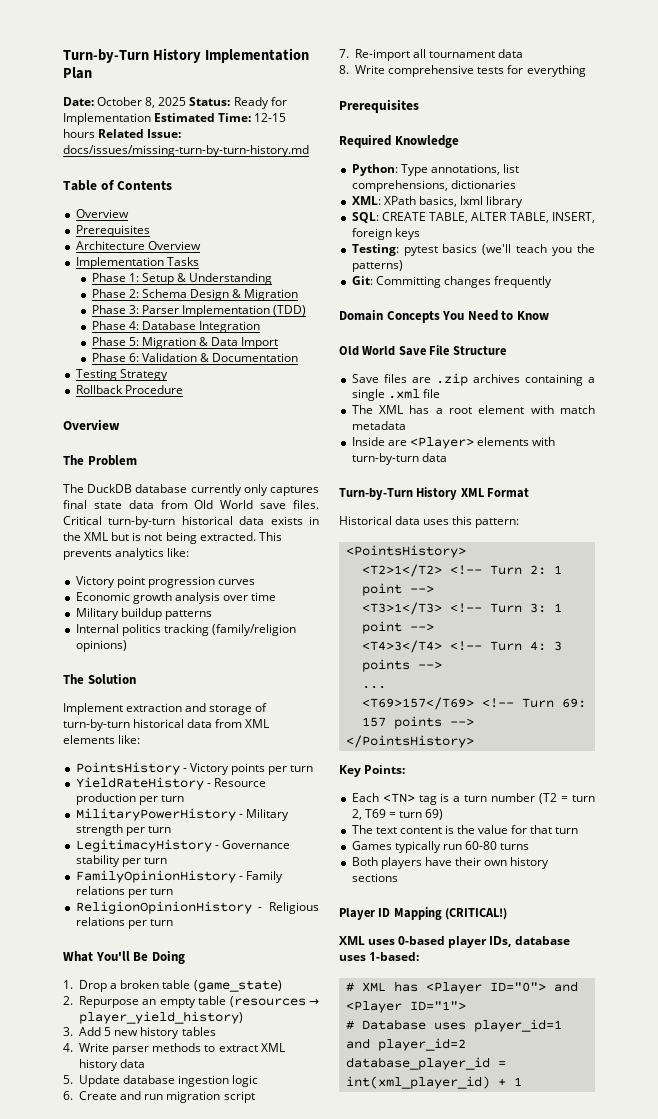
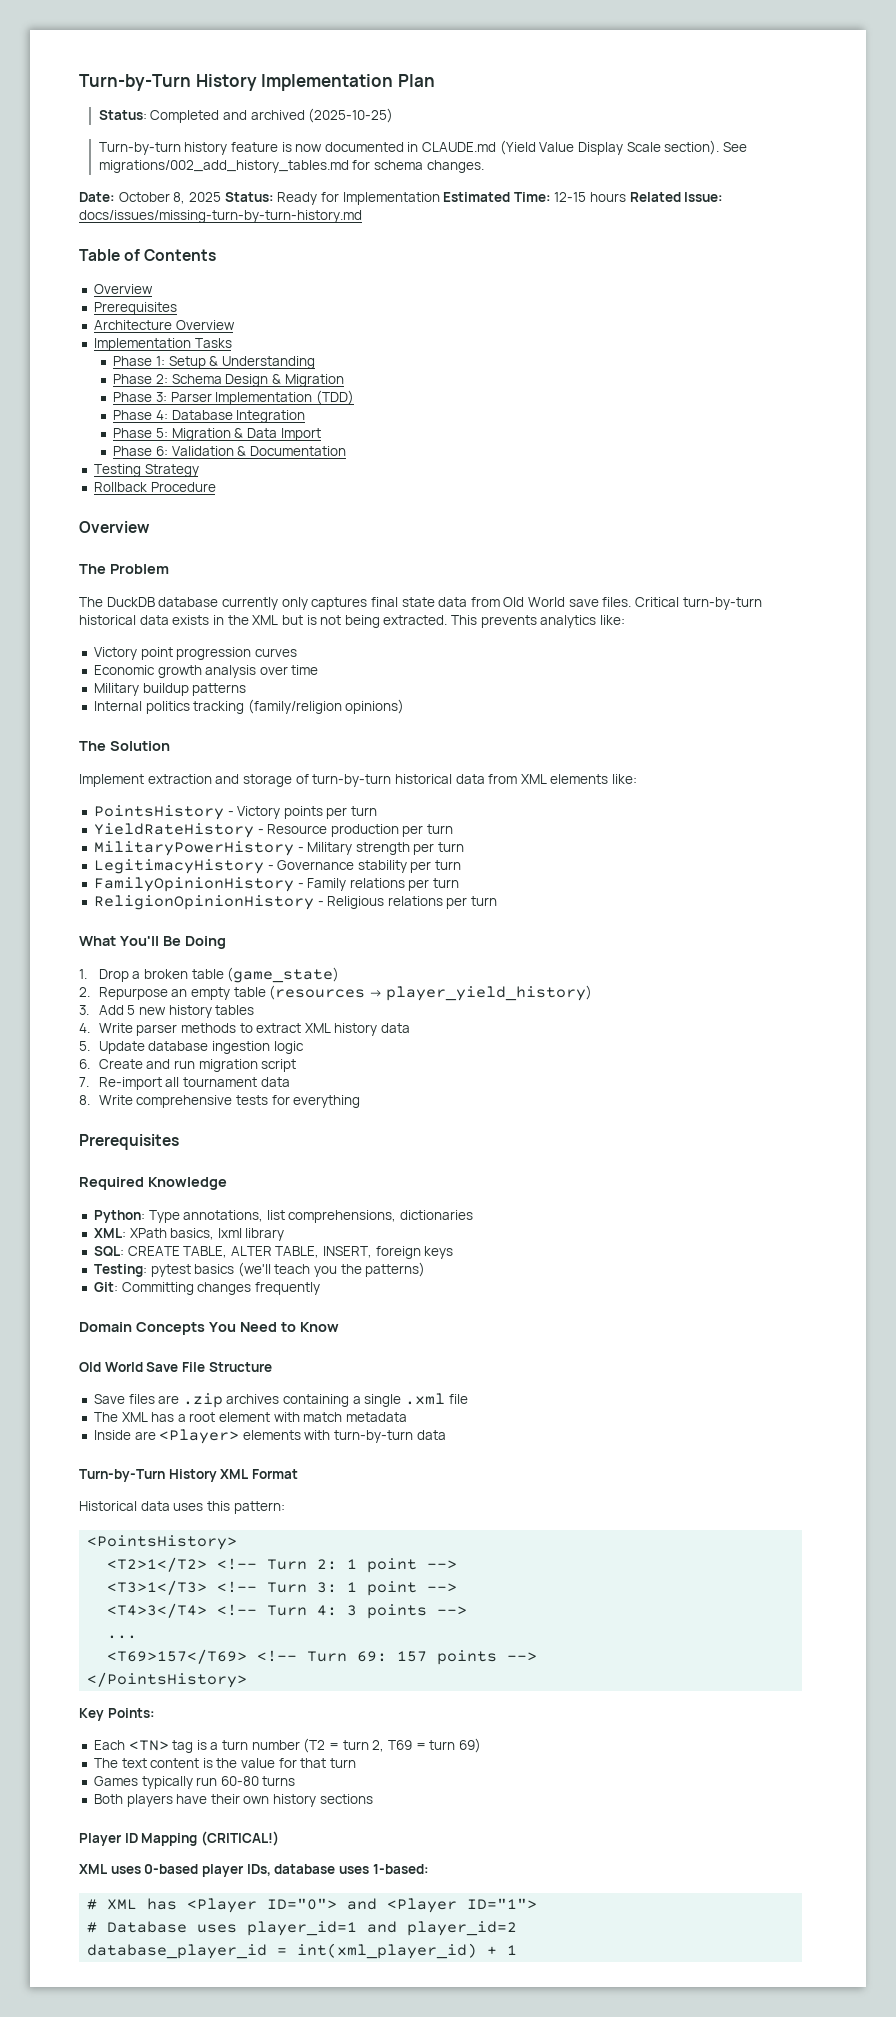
+ Status: Completed and archived (2025-10-25)
+ Turn-by-turn history feature is now documented in CLAUDE.md (Yield Value Display Scale section). See migrations/002_add_history_tables.md for schema changes.

